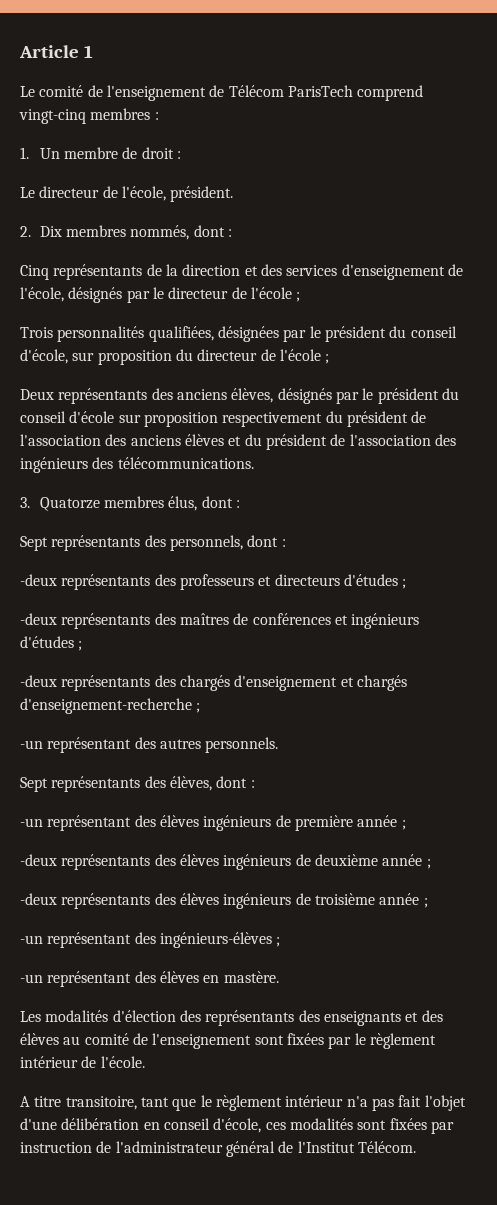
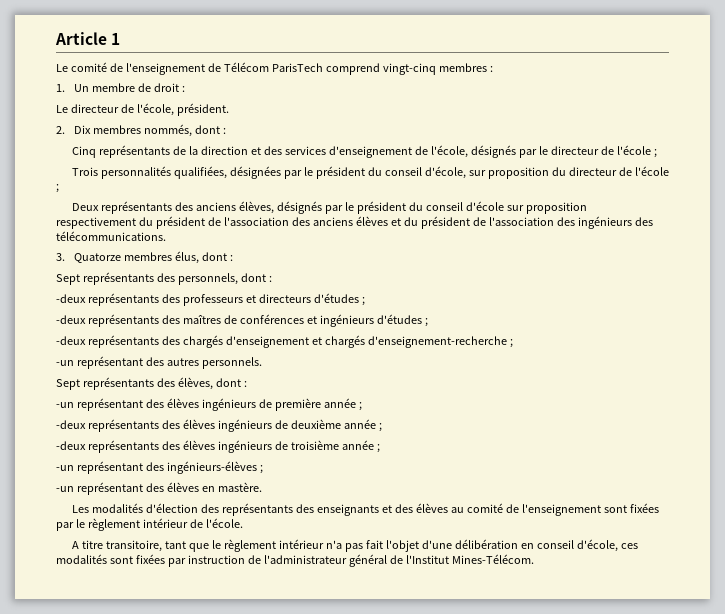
- A titre transitoire, tant que le règlement intérieur n'a pas fait l'objet d'une délibération en conseil d'école, ces modalités sont fixées par instruction de l'administrateur général de l'Institut Télécom.
+ A titre transitoire, tant que le règlement intérieur n'a pas fait l'objet d'une délibération en conseil d'école, ces modalités sont fixées par instruction de l'administrateur général de l'Institut Mines-Télécom.

